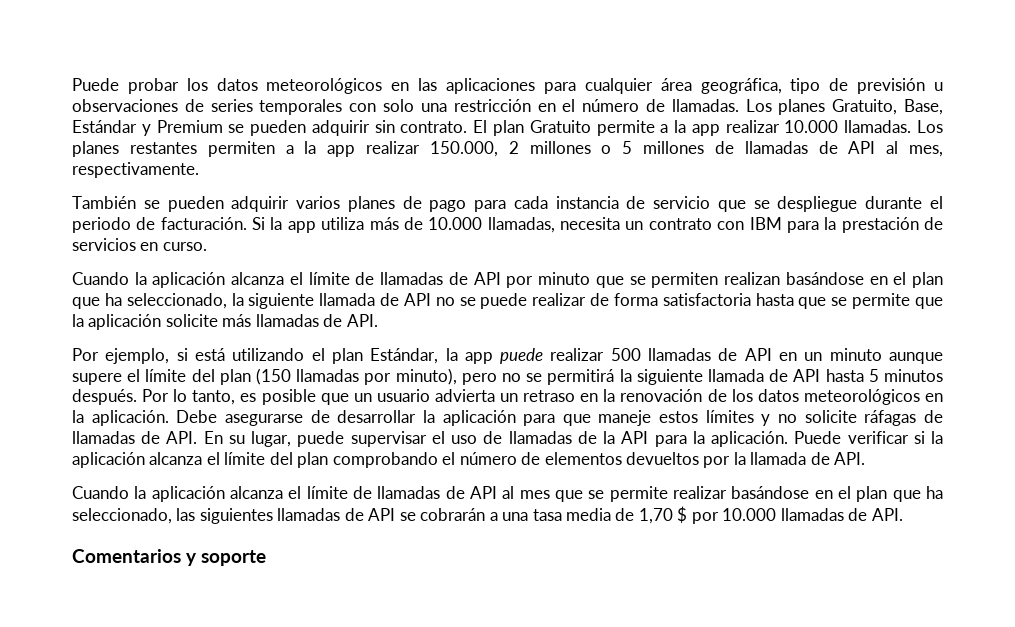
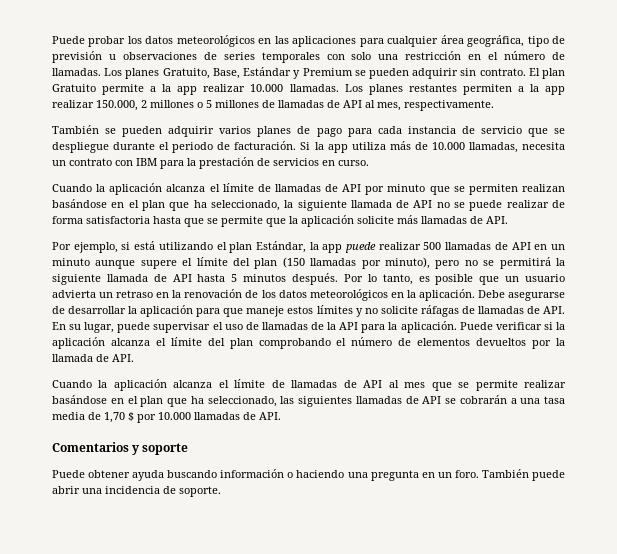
+ Puede obtener ayuda buscando información o haciendo una pregunta en un foro. También puede abrir una incidencia de soporte.

